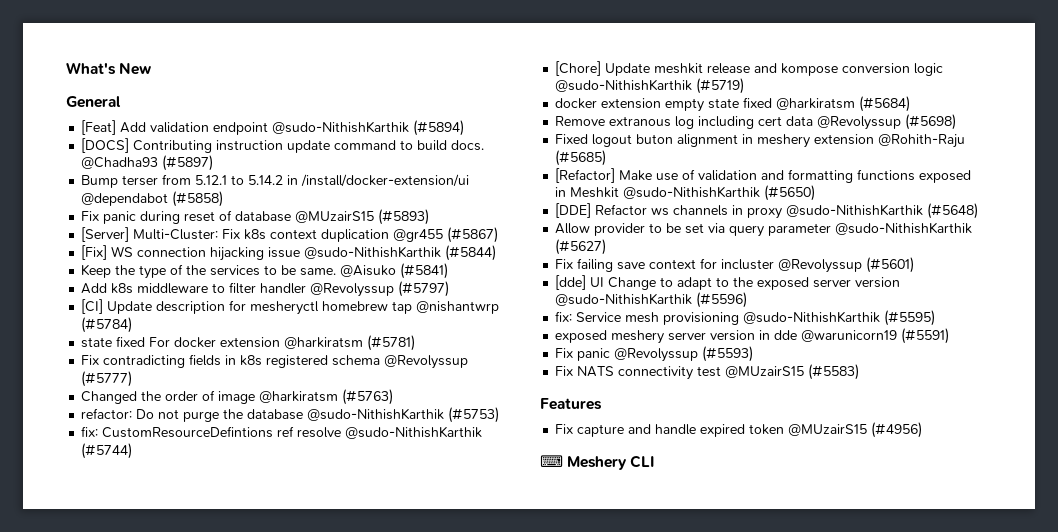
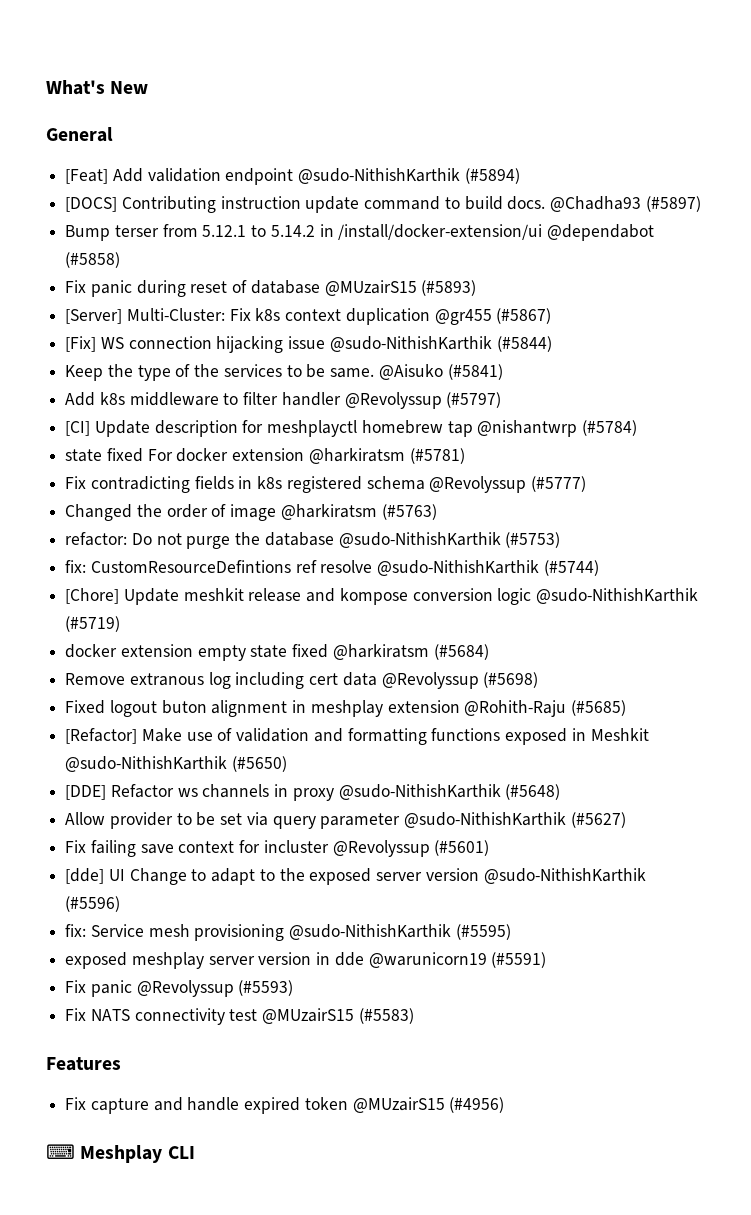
- [CI] Update description for mesheryctl homebrew tap @nishantwrp (#5784)
+ [CI] Update description for meshplayctl homebrew tap @nishantwrp (#5784)
- Fixed logout buton alignment in meshery extension @Rohith-Raju (#5685)
+ Fixed logout buton alignment in meshplay extension @Rohith-Raju (#5685)
- exposed meshery server version in dde @warunicorn19 (#5591)
+ exposed meshplay server version in dde @warunicorn19 (#5591)
- ⌨ Meshery CLI
+ ⌨ Meshplay CLI

